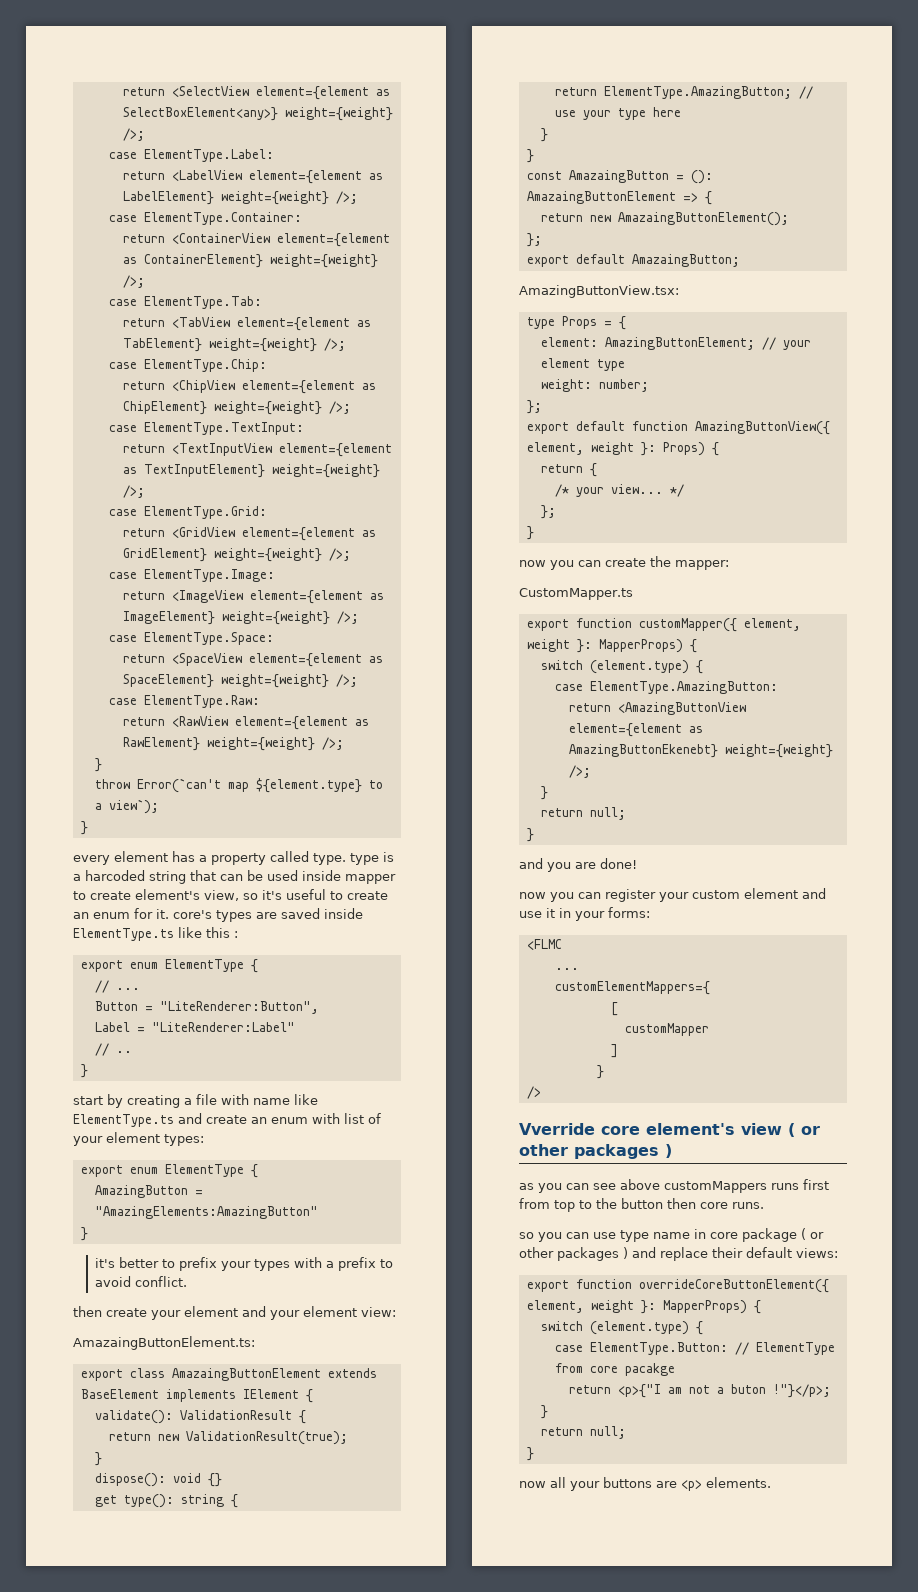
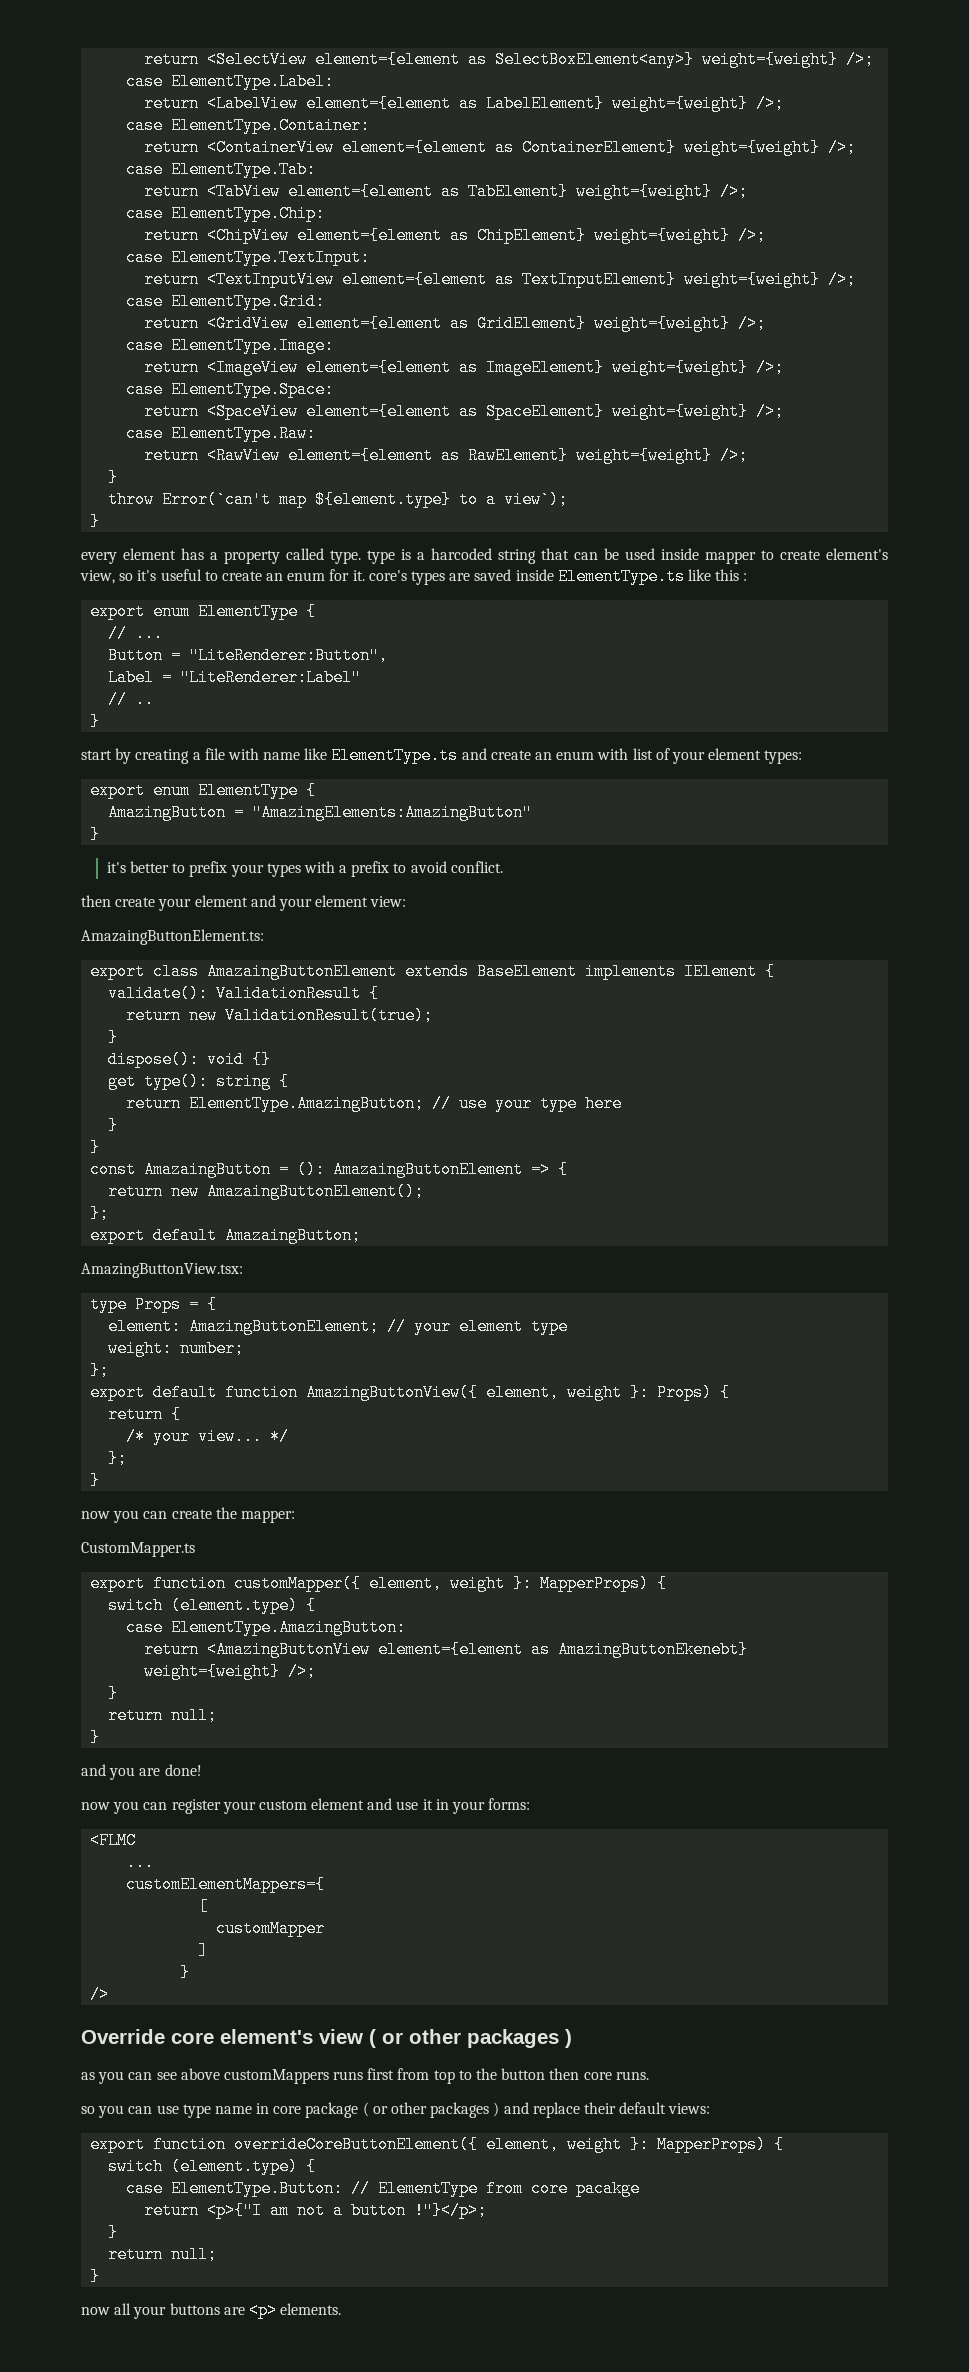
- Vverride core element's view ( or other packages )
+ Override core element's view ( or other packages )
- return <p>{"I am not a buton !"}</p>;
+ return <p>{"I am not a button !"}</p>;

